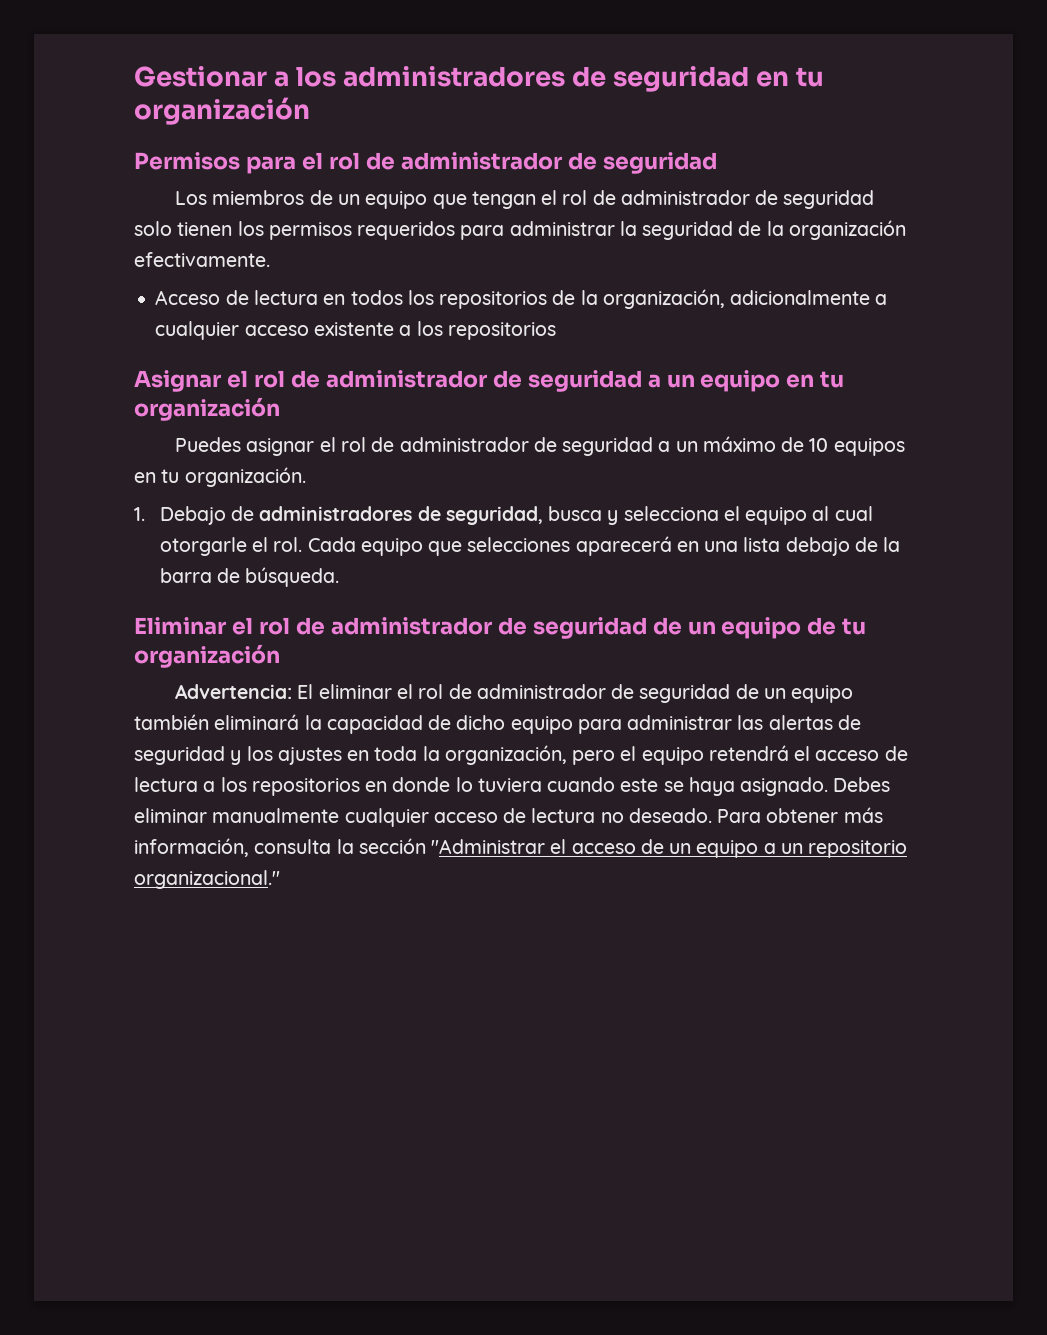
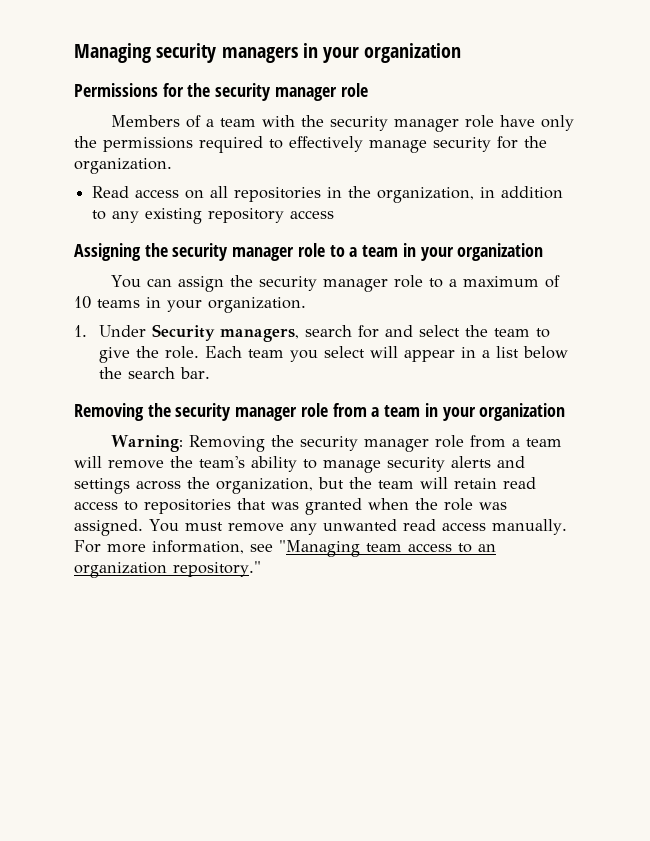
- Gestionar a los administradores de seguridad en tu organización
- Permisos para el rol de administrador de seguridad
- Los miembros de un equipo que tengan el rol de administrador de seguridad solo tienen los permisos requeridos para administrar la seguridad de la organización efectivamente.
- Acceso de lectura en todos los repositorios de la organización, adicionalmente a cualquier acceso existente a los repositorios
- Asignar el rol de administrador de seguridad a un equipo en tu organización
- Puedes asignar el rol de administrador de seguridad a un máximo de 10 equipos en tu organización.
- 1. Debajo de administradores de seguridad, busca y selecciona el equipo al cual otorgarle el rol. Cada equipo que selecciones aparecerá en una lista debajo de la barra de búsqueda.
- Eliminar el rol de administrador de seguridad de un equipo de tu organización
- Advertencia: El eliminar el rol de administrador de seguridad de un equipo también eliminará la capacidad de dicho equipo para administrar las alertas de seguridad y los ajustes en toda la organización, pero el equipo retendrá el acceso de lectura a los repositorios en donde lo tuviera cuando este se haya asignado. Debes eliminar manualmente cualquier acceso de lectura no deseado. Para obtener más información, consulta la sección "Administrar el acceso de un equipo a un repositorio organizacional."
+ Managing security managers in your organization
+ Permissions for the security manager role
+ Members of a team with the security manager role have only the permissions required to effectively manage security for the organization.
+ Read access on all repositories in the organization, in addition to any existing repository access
+ Assigning the security manager role to a team in your organization
+ You can assign the security manager role to a maximum of 10 teams in your organization.
+ 1. Under Security managers, search for and select the team to give the role. Each team you select will appear in a list below the search bar.
+ Removing the security manager role from a team in your organization
+ Warning: Removing the security manager role from a team will remove the team's ability to manage security alerts and settings across the organization, but the team will retain read access to repositories that was granted when the role was assigned. You must remove any unwanted read access manually. For more information, see "Managing team access to an organization repository."

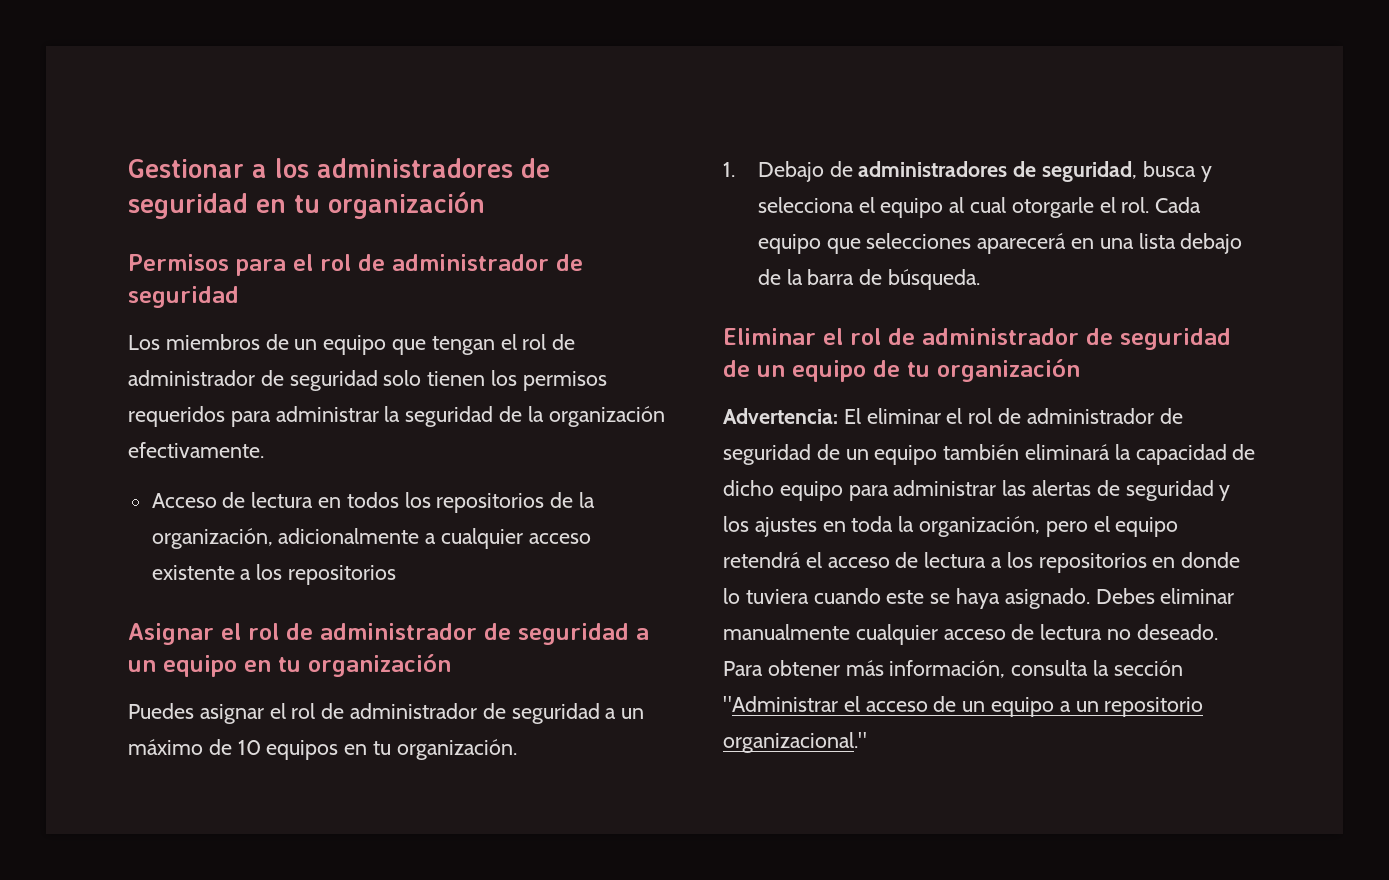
- Managing security managers in your organization
- Permissions for the security manager role
- Members of a team with the security manager role have only the permissions required to effectively manage security for the organization.
- Read access on all repositories in the organization, in addition to any existing repository access
- Assigning the security manager role to a team in your organization
- You can assign the security manager role to a maximum of 10 teams in your organization.
- 1. Under Security managers, search for and select the team to give the role. Each team you select will appear in a list below the search bar.
- Removing the security manager role from a team in your organization
- Warning: Removing the security manager role from a team will remove the team's ability to manage security alerts and settings across the organization, but the team will retain read access to repositories that was granted when the role was assigned. You must remove any unwanted read access manually. For more information, see "Managing team access to an organization repository."
+ Gestionar a los administradores de seguridad en tu organización
+ Permisos para el rol de administrador de seguridad
+ Los miembros de un equipo que tengan el rol de administrador de seguridad solo tienen los permisos requeridos para administrar la seguridad de la organización efectivamente.
+ Acceso de lectura en todos los repositorios de la organización, adicionalmente a cualquier acceso existente a los repositorios
+ Asignar el rol de administrador de seguridad a un equipo en tu organización
+ Puedes asignar el rol de administrador de seguridad a un máximo de 10 equipos en tu organización.
+ 1. Debajo de administradores de seguridad, busca y selecciona el equipo al cual otorgarle el rol. Cada equipo que selecciones aparecerá en una lista debajo de la barra de búsqueda.
+ Eliminar el rol de administrador de seguridad de un equipo de tu organización
+ Advertencia: El eliminar el rol de administrador de seguridad de un equipo también eliminará la capacidad de dicho equipo para administrar las alertas de seguridad y los ajustes en toda la organización, pero el equipo retendrá el acceso de lectura a los repositorios en donde lo tuviera cuando este se haya asignado. Debes eliminar manualmente cualquier acceso de lectura no deseado. Para obtener más información, consulta la sección "Administrar el acceso de un equipo a un repositorio organizacional."

